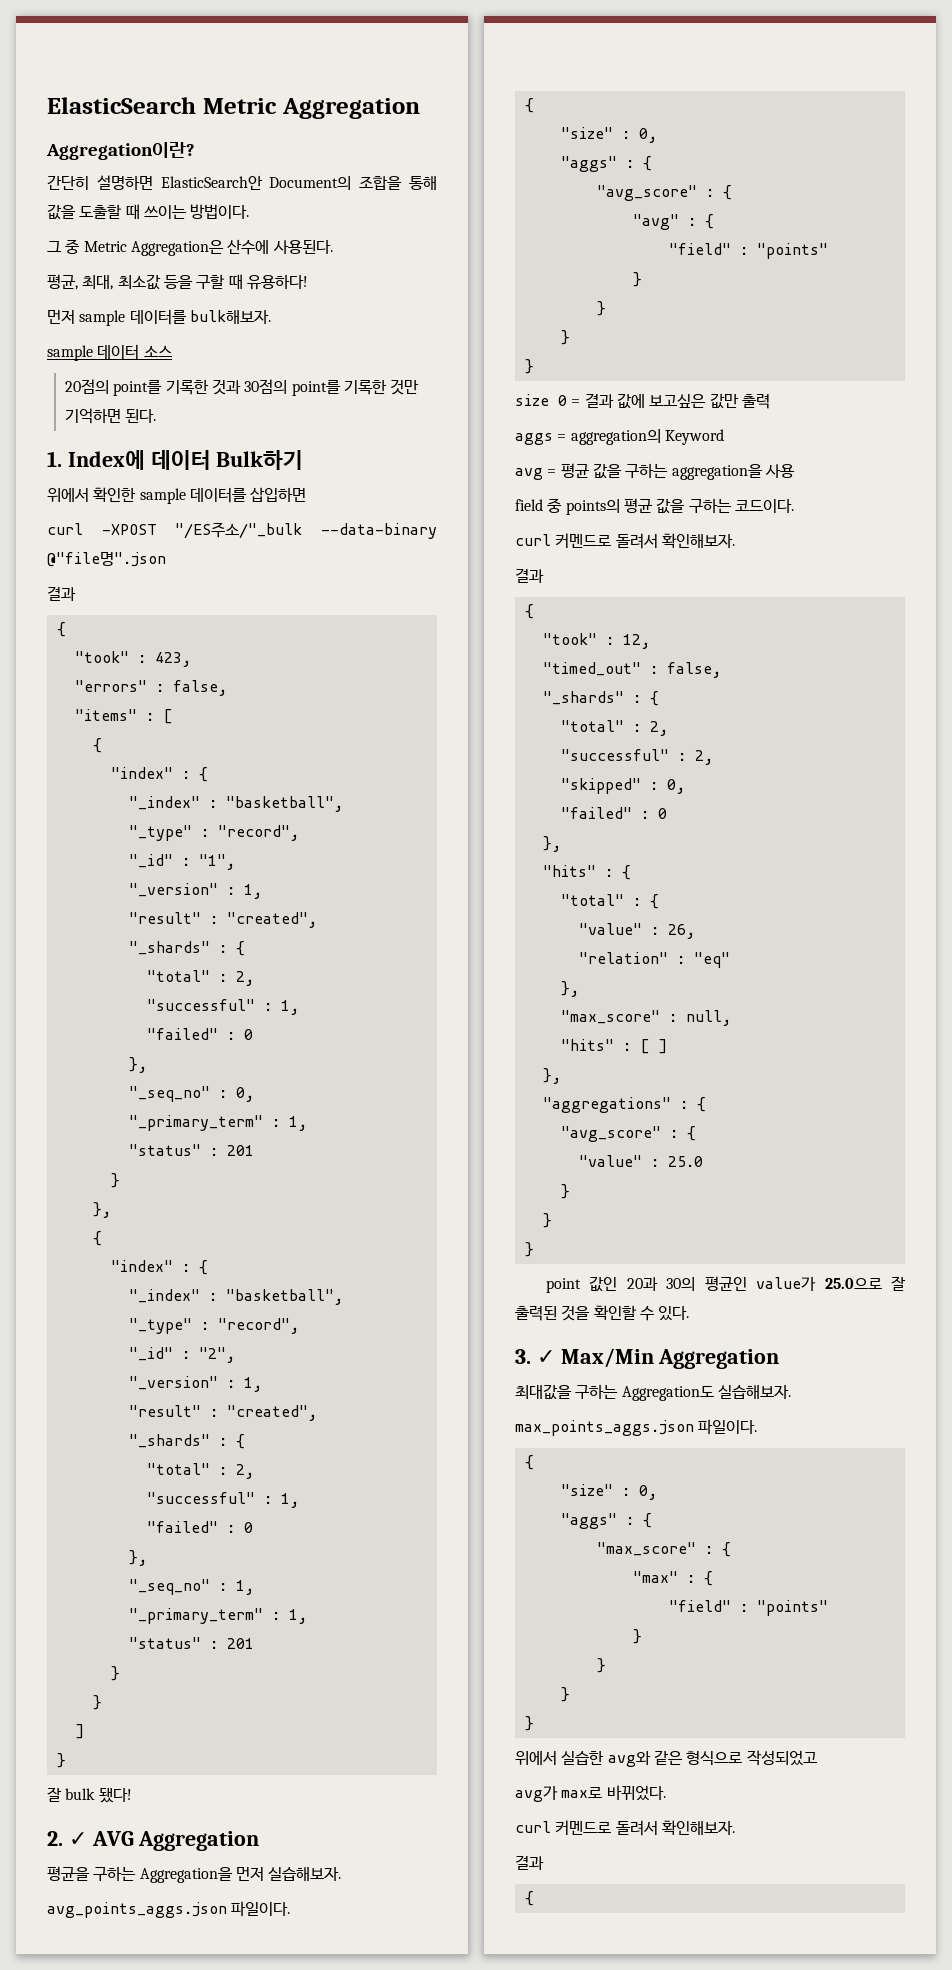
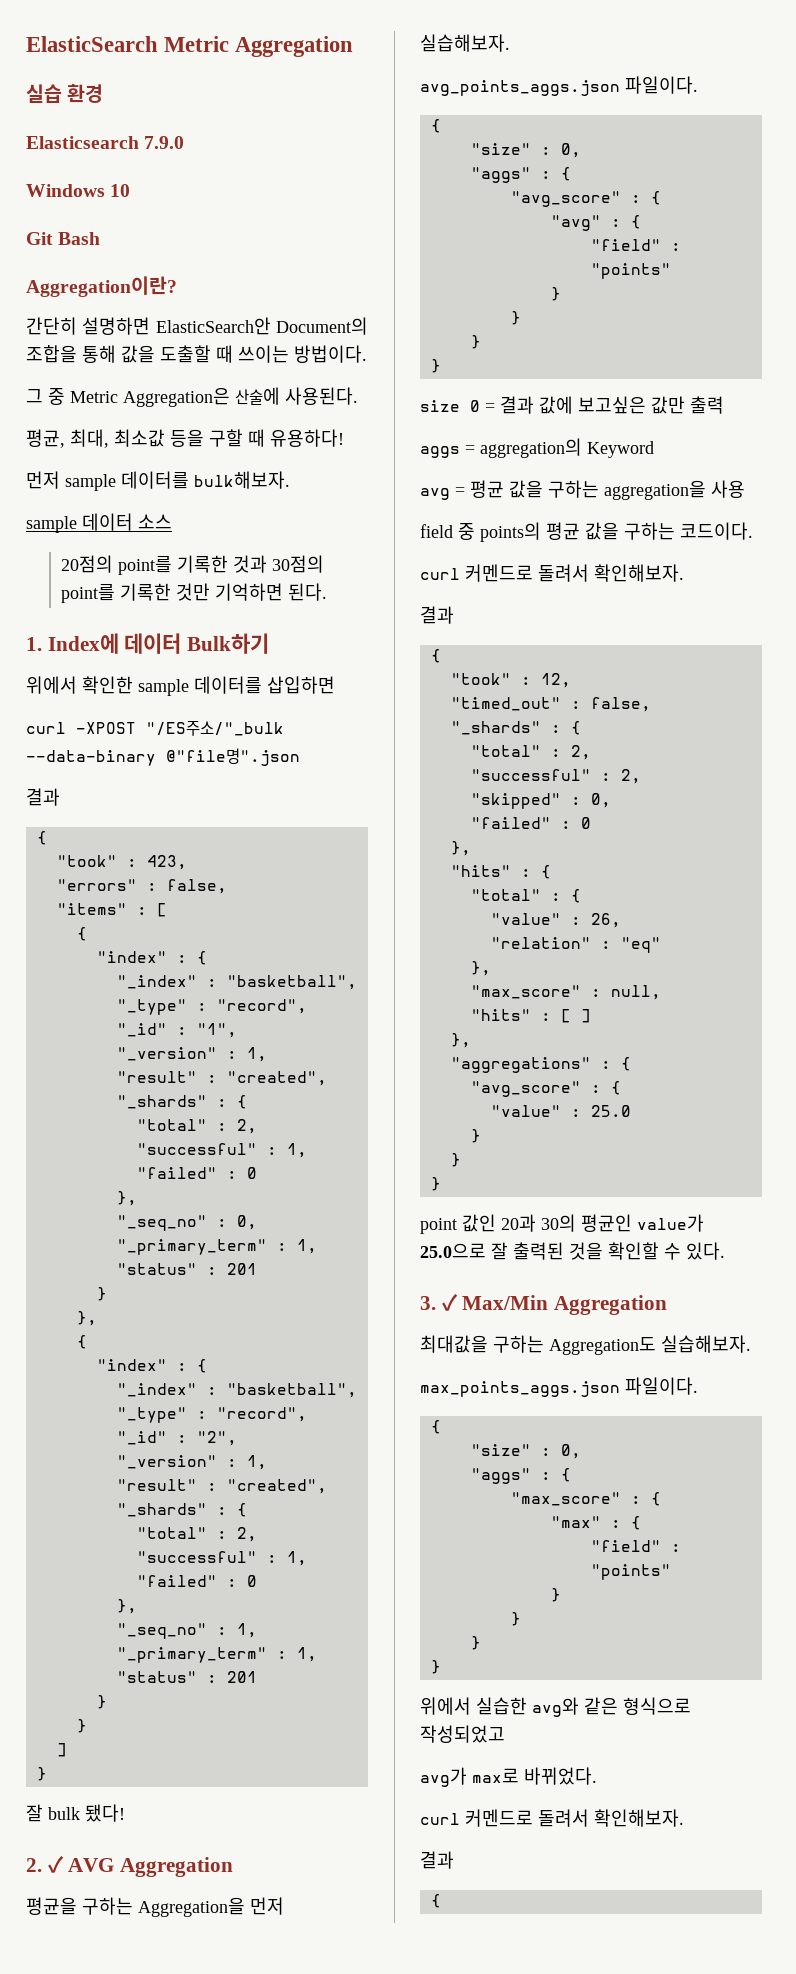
+ 실습 환경
+ Elasticsearch 7.9.0
+ Windows 10
+ Git Bash
- 그 중 Metric Aggregation은 산수에 사용된다.
+ 그 중 Metric Aggregation은 산술에 사용된다.

